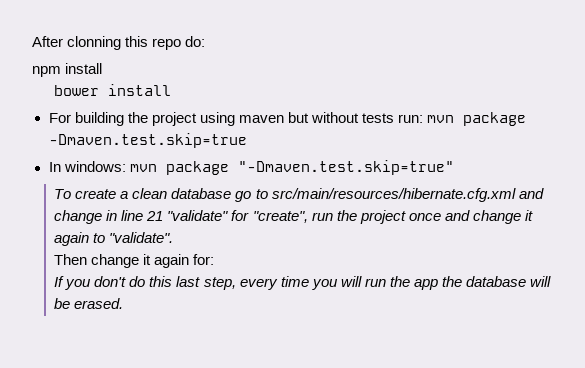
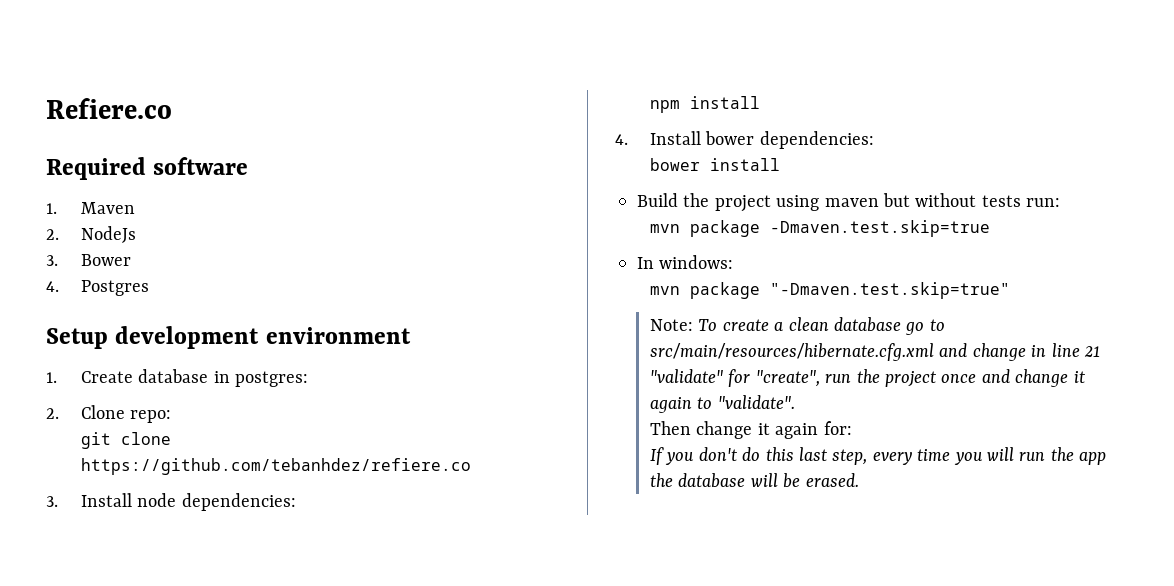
- After clonning this repo do:
+ Refiere.co
+ Required software
+ 1. Maven
+ 2. NodeJs
+ 3. Bower
+ 4. Postgres
+ Setup development environment
+ 1. Create database in postgres:
+ 2. Clone repo:
+ git clone https://github.com/tebanhdez/refiere.co
+ 3. Install node dependencies:
  npm install
+ 4. Install bower dependencies:
- For building the project using maven but without tests run: mvn package -Dmaven.test.skip=true
+ Build the project using maven but without tests run:
+ mvn package -Dmaven.test.skip=true
- In windows: mvn package "-Dmaven.test.skip=true"
+ In windows:
+ mvn package "-Dmaven.test.skip=true"
- To create a clean database go to src/main/resources/hibernate.cfg.xml and change in line 21 "validate" for "create", run the project once and change it again to "validate".
+ Note: To create a clean database go to src/main/resources/hibernate.cfg.xml and change in line 21 "validate" for "create", run the project once and change it again to "validate".

